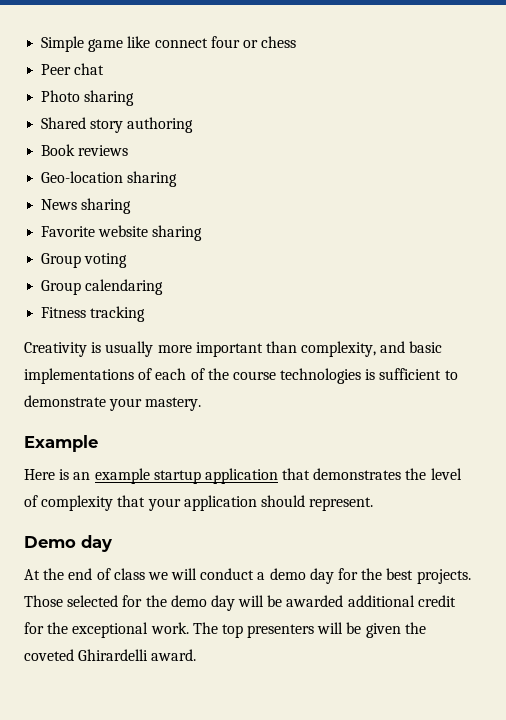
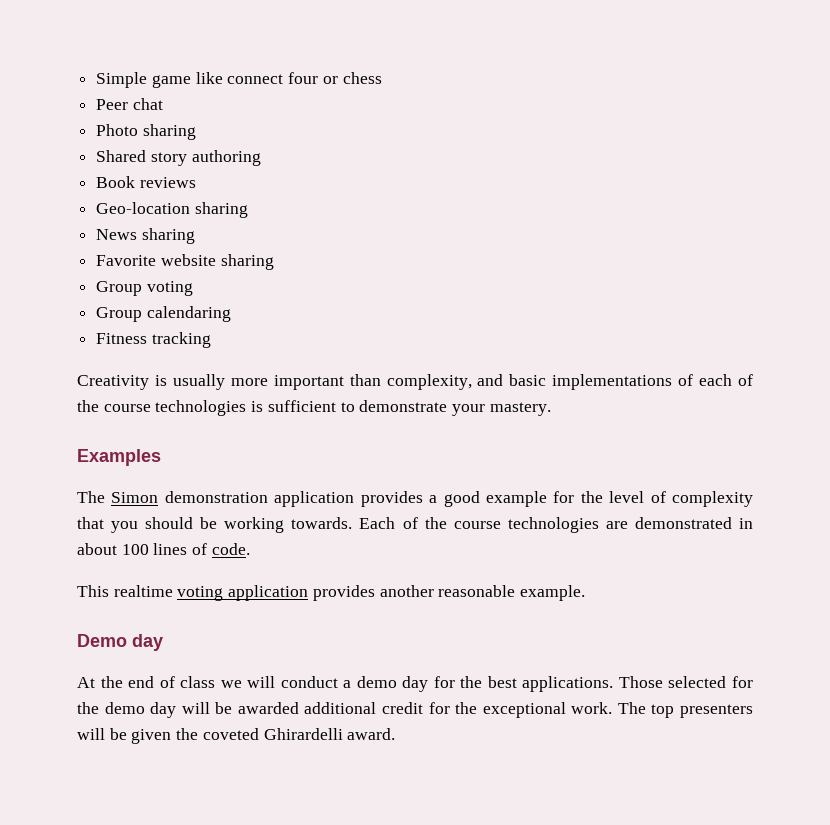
- Example
- Here is an example startup application that demonstrates the level of complexity that your application should represent.
+ Examples
+ The Simon demonstration application provides a good example for the level of complexity that you should be working towards. Each of the course technologies are demonstrated in about 100 lines of code.
+ This realtime voting application provides another reasonable example.
- At the end of class we will conduct a demo day for the best projects.
+ At the end of class we will conduct a demo day for the best applications.

